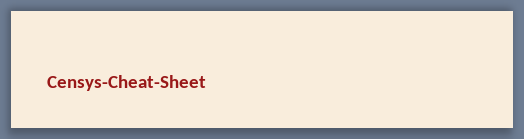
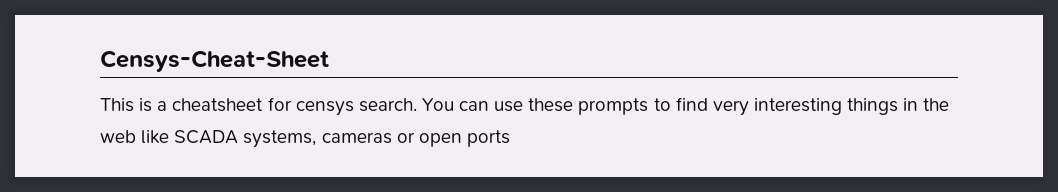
+ This is a cheatsheet for censys search. You can use these prompts to find very interesting things in the web like SCADA systems, cameras or open ports

